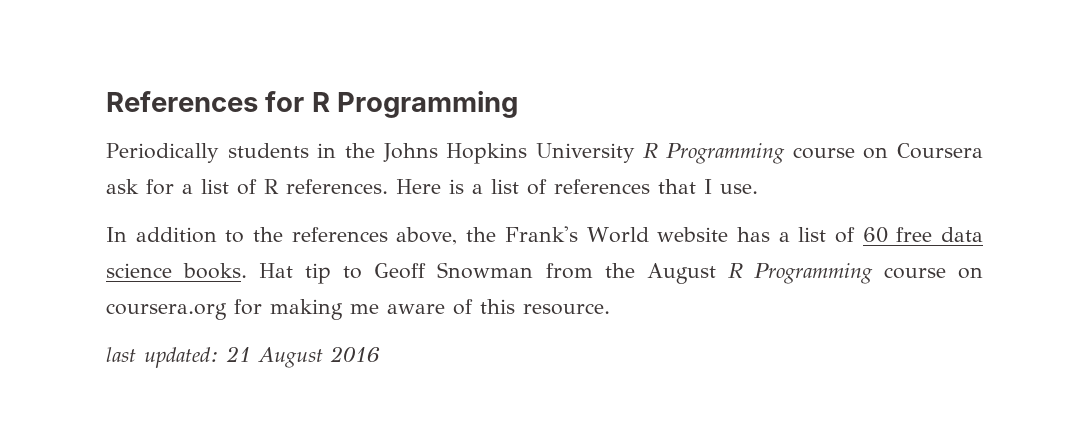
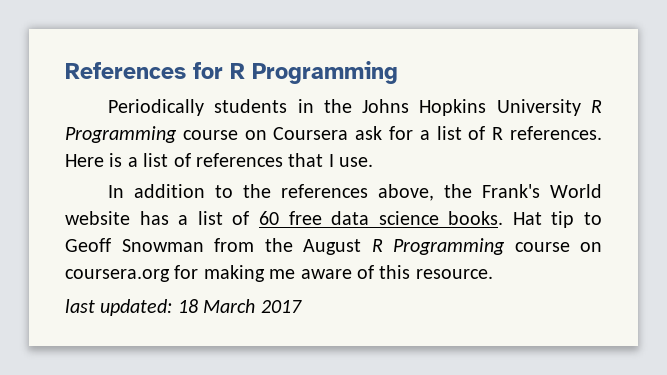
- last updated: 21 August 2016
+ last updated: 18 March 2017

